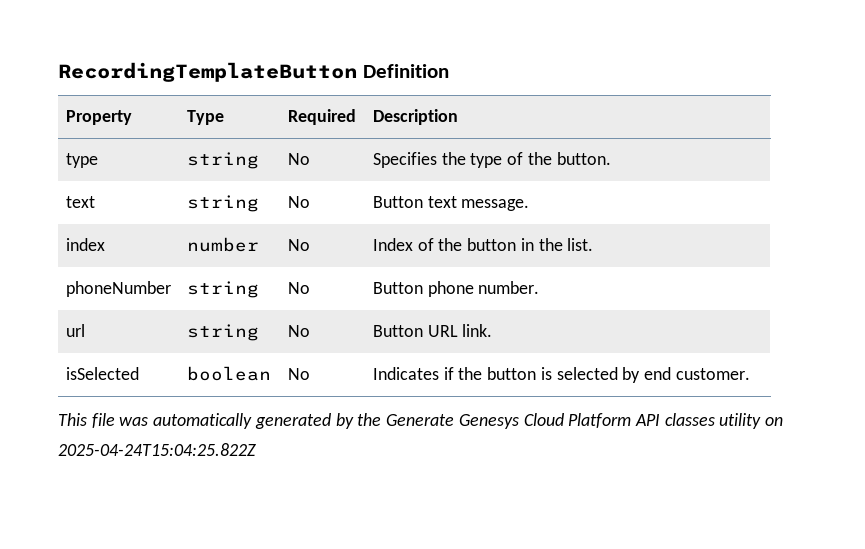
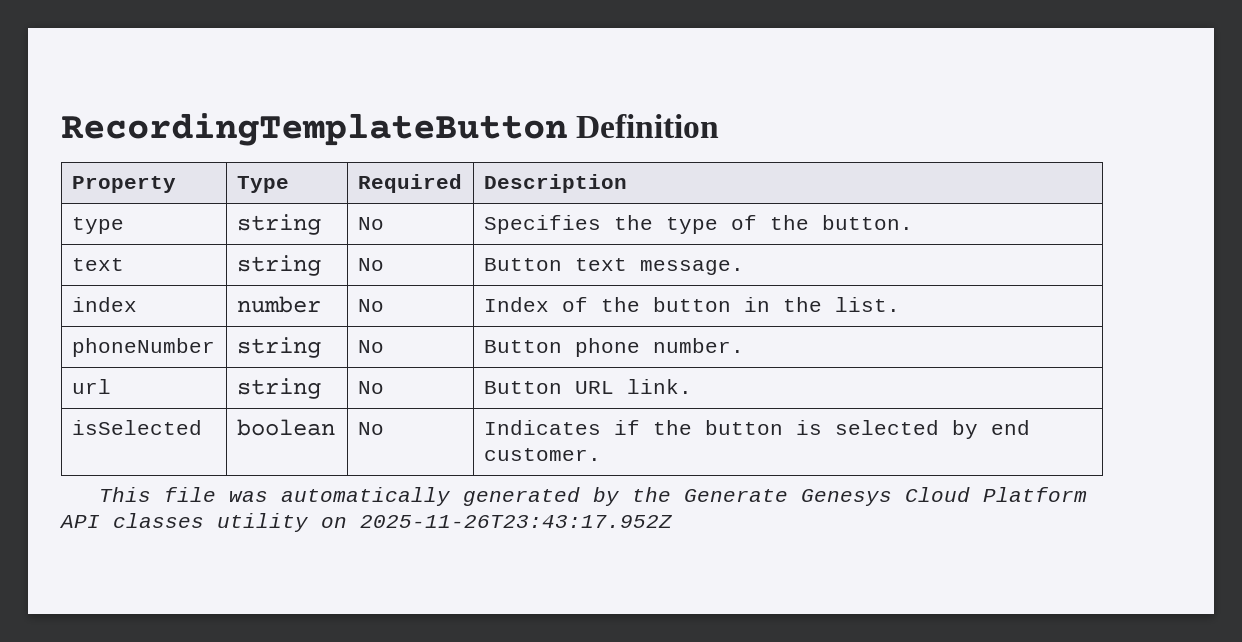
- This file was automatically generated by the Generate Genesys Cloud Platform API classes utility on 2025-04-24T15:04:25.822Z
+ This file was automatically generated by the Generate Genesys Cloud Platform API classes utility on 2025-11-26T23:43:17.952Z

